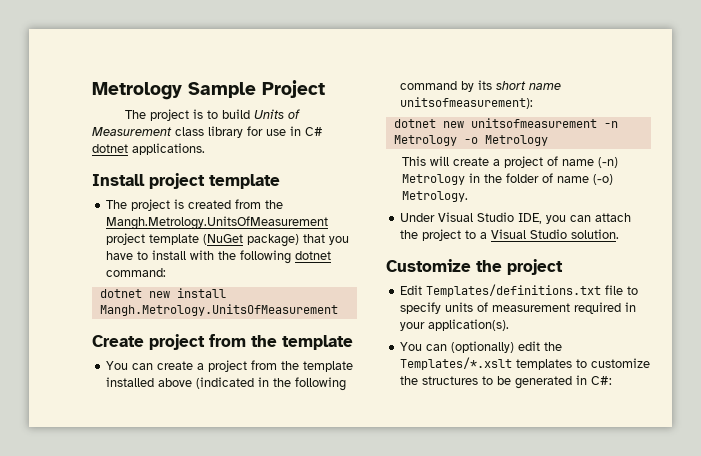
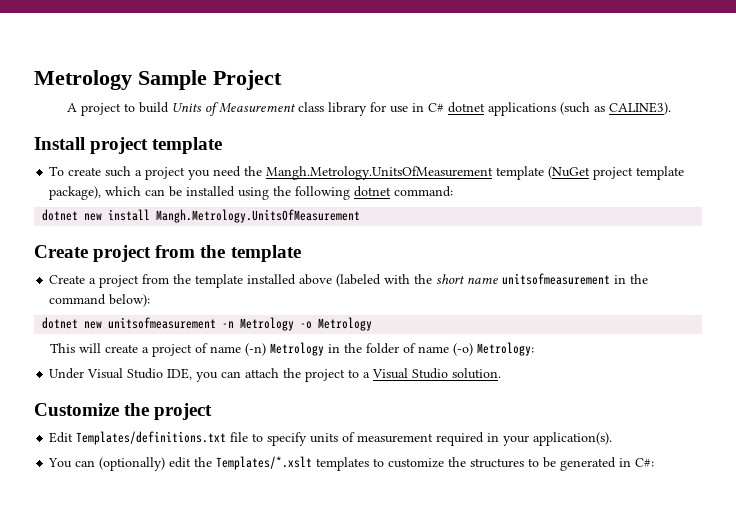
- The project is to build Units of Measurement class library for use in C# dotnet applications.
+ A project to build Units of Measurement class library for use in C# dotnet applications (such as CALINE3).
- The project is created from the Mangh.Metrology.UnitsOfMeasurement project template (NuGet package) that you have to install with the following dotnet command:
+ To create such a project you need the Mangh.Metrology.UnitsOfMeasurement template (NuGet project template package), which can be installed using the following dotnet command:
- You can create a project from the template installed above (indicated in the following command by its short name unitsofmeasurement):
+ Create a project from the template installed above (labeled with the short name unitsofmeasurement in the command below):
- This will create a project of name (-n) Metrology in the folder of name (-o) Metrology.
+ This will create a project of name (-n) Metrology in the folder of name (-o) Metrology:

